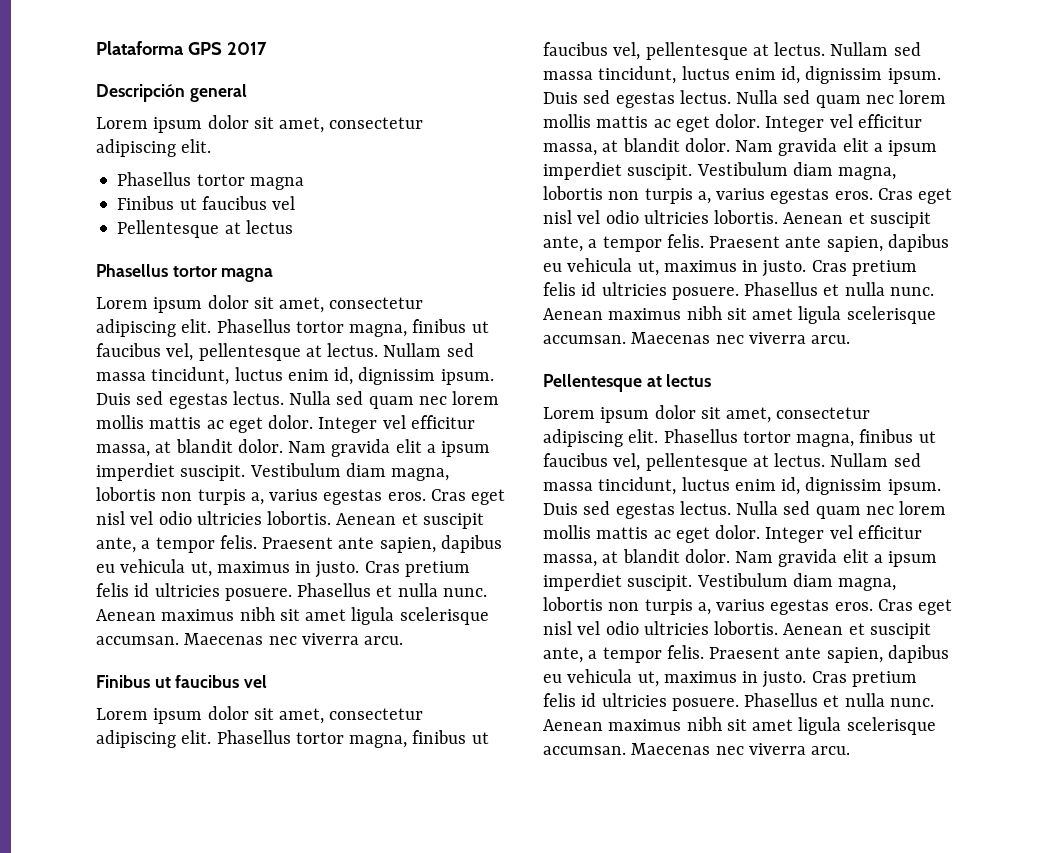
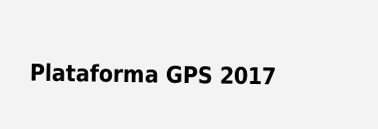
- Descripción general
- Lorem ipsum dolor sit amet, consectetur adipiscing elit.
- Phasellus tortor magna
- Finibus ut faucibus vel
- Pellentesque at lectus
- Phasellus tortor magna
- Lorem ipsum dolor sit amet, consectetur adipiscing elit. Phasellus tortor magna, finibus ut faucibus vel, pellentesque at lectus. Nullam sed massa tincidunt, luctus enim id, dignissim ipsum. Duis sed egestas lectus. Nulla sed quam nec lorem mollis mattis ac eget dolor. Integer vel efficitur massa, at blandit dolor. Nam gravida elit a ipsum imperdiet suscipit. Vestibulum diam magna, lobortis non turpis a, varius egestas eros. Cras eget nisl vel odio ultricies lobortis. Aenean et suscipit ante, a tempor felis. Praesent ante sapien, dapibus eu vehicula ut, maximus in justo. Cras pretium felis id ultricies posuere. Phasellus et nulla nunc. Aenean maximus nibh sit amet ligula scelerisque accumsan. Maecenas nec viverra arcu.
- Finibus ut faucibus vel
- Lorem ipsum dolor sit amet, consectetur adipiscing elit. Phasellus tortor magna, finibus ut faucibus vel, pellentesque at lectus. Nullam sed massa tincidunt, luctus enim id, dignissim ipsum. Duis sed egestas lectus. Nulla sed quam nec lorem mollis mattis ac eget dolor. Integer vel efficitur massa, at blandit dolor. Nam gravida elit a ipsum imperdiet suscipit. Vestibulum diam magna, lobortis non turpis a, varius egestas eros. Cras eget nisl vel odio ultricies lobortis. Aenean et suscipit ante, a tempor felis. Praesent ante sapien, dapibus eu vehicula ut, maximus in justo. Cras pretium felis id ultricies posuere. Phasellus et nulla nunc. Aenean maximus nibh sit amet ligula scelerisque accumsan. Maecenas nec viverra arcu.
- Pellentesque at lectus
- Lorem ipsum dolor sit amet, consectetur adipiscing elit. Phasellus tortor magna, finibus ut faucibus vel, pellentesque at lectus. Nullam sed massa tincidunt, luctus enim id, dignissim ipsum. Duis sed egestas lectus. Nulla sed quam nec lorem mollis mattis ac eget dolor. Integer vel efficitur massa, at blandit dolor. Nam gravida elit a ipsum imperdiet suscipit. Vestibulum diam magna, lobortis non turpis a, varius egestas eros. Cras eget nisl vel odio ultricies lobortis. Aenean et suscipit ante, a tempor felis. Praesent ante sapien, dapibus eu vehicula ut, maximus in justo. Cras pretium felis id ultricies posuere. Phasellus et nulla nunc. Aenean maximus nibh sit amet ligula scelerisque accumsan. Maecenas nec viverra arcu.

